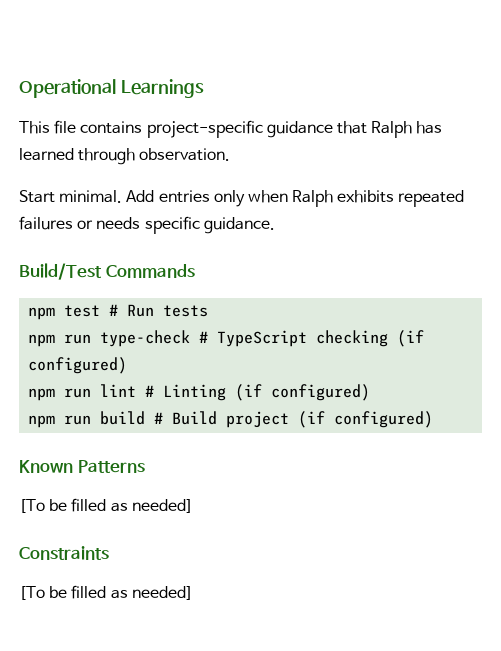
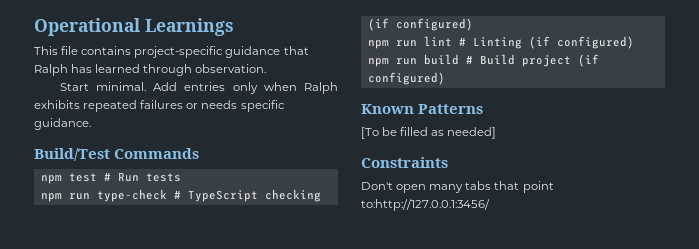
  Constraints
- [To be filled as needed]
+ Don't open many tabs that point to:http://127.0.0.1:3456/

